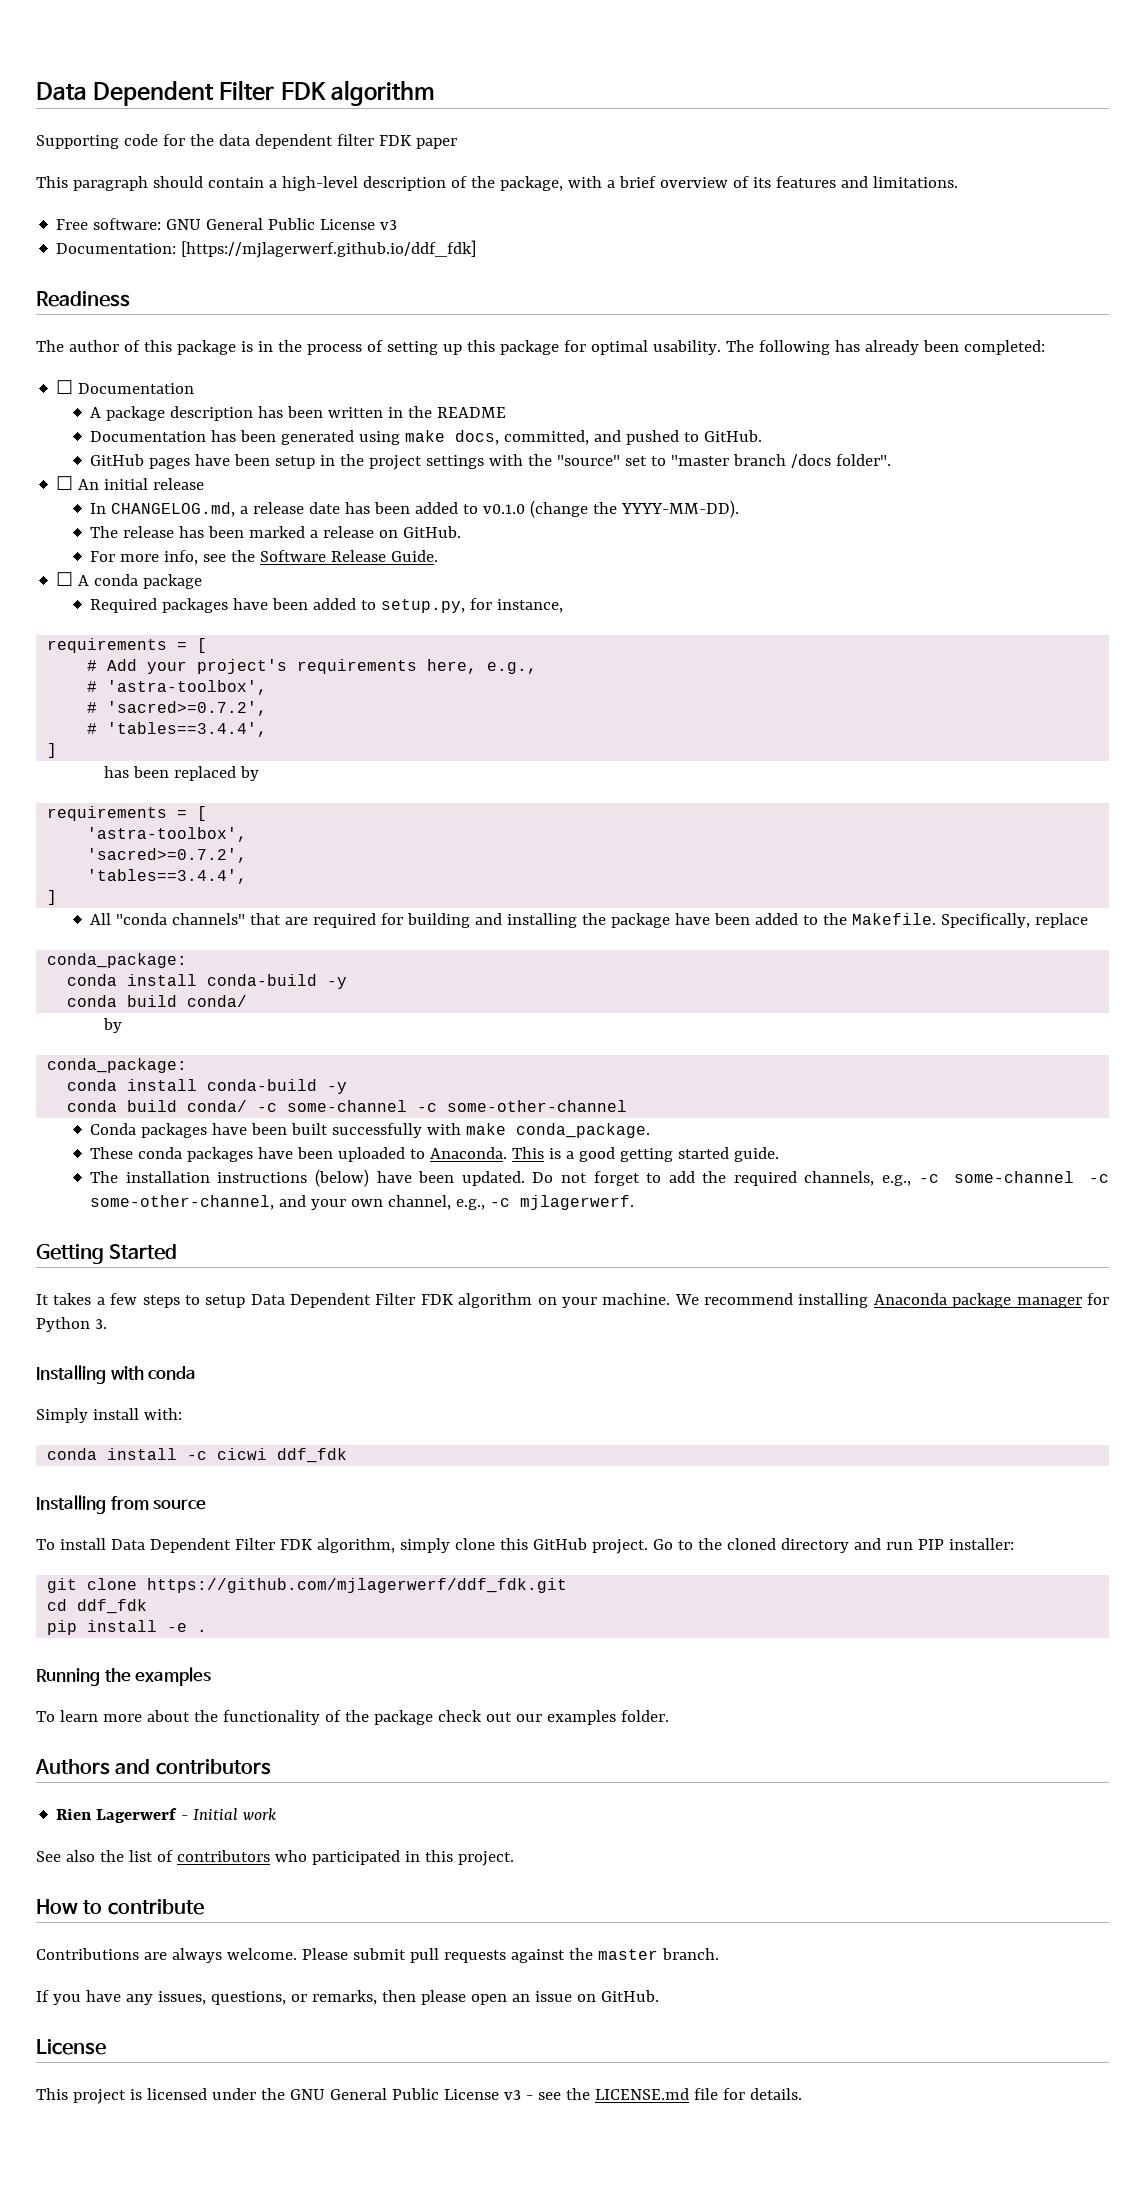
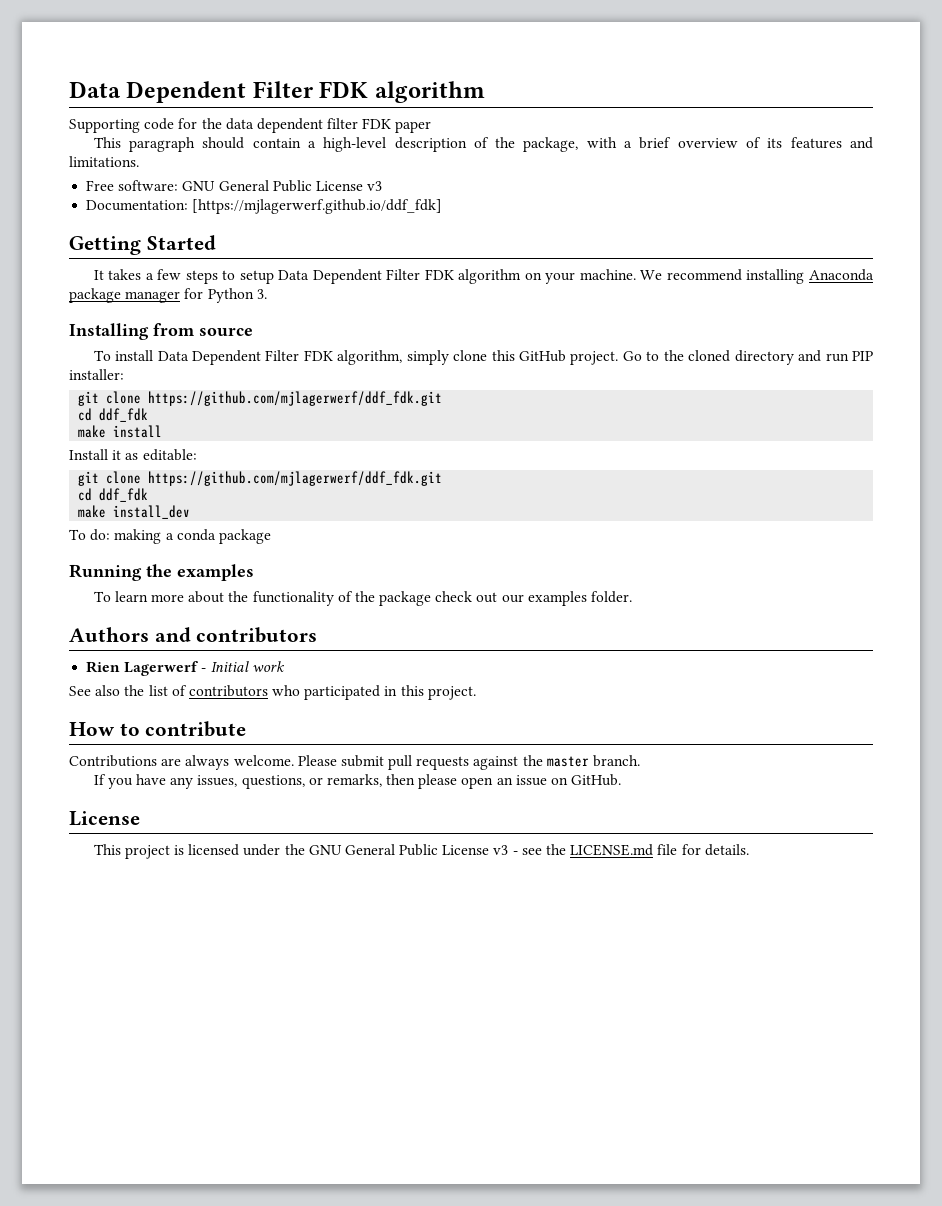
- Readiness
- The author of this package is in the process of setting up this package for optimal usability. The following has already been completed:
- ☐ Documentation
- A package description has been written in the README
- Documentation has been generated using make docs, committed, and pushed to GitHub.
- GitHub pages have been setup in the project settings with the "source" set to "master branch /docs folder".
- ☐ An initial release
- In CHANGELOG.md, a release date has been added to v0.1.0 (change the YYYY-MM-DD).
- The release has been marked a release on GitHub.
- For more info, see the Software Release Guide.
- ☐ A conda package
- Required packages have been added to setup.py, for instance,
- requirements = [
- # Add your project's requirements here, e.g.,
- # 'astra-toolbox',
- # 'sacred>=0.7.2',
- # 'tables==3.4.4',
- ]
- has been replaced by
- requirements = [
- 'astra-toolbox',
- 'sacred>=0.7.2',
- 'tables==3.4.4',
- ]
- All "conda channels" that are required for building and installing the package have been added to the Makefile. Specifically, replace
- conda_package:
- conda install conda-build -y
- conda build conda/
- by
- conda_package:
- conda install conda-build -y
- conda build conda/ -c some-channel -c some-other-channel
- Conda packages have been built successfully with make conda_package.
- These conda packages have been uploaded to Anaconda. This is a good getting started guide.
- The installation instructions (below) have been updated. Do not forget to add the required channels, e.g., -c some-channel -c some-other-channel, and your own channel, e.g., -c mjlagerwerf.
- Installing with conda
- Simply install with:
- conda install -c cicwi ddf_fdk
- pip install -e .
+ make install
+ Install it as editable:
+ git clone https://github.com/mjlagerwerf/ddf_fdk.git
+ cd ddf_fdk
+ make install_dev
+ To do: making a conda package

